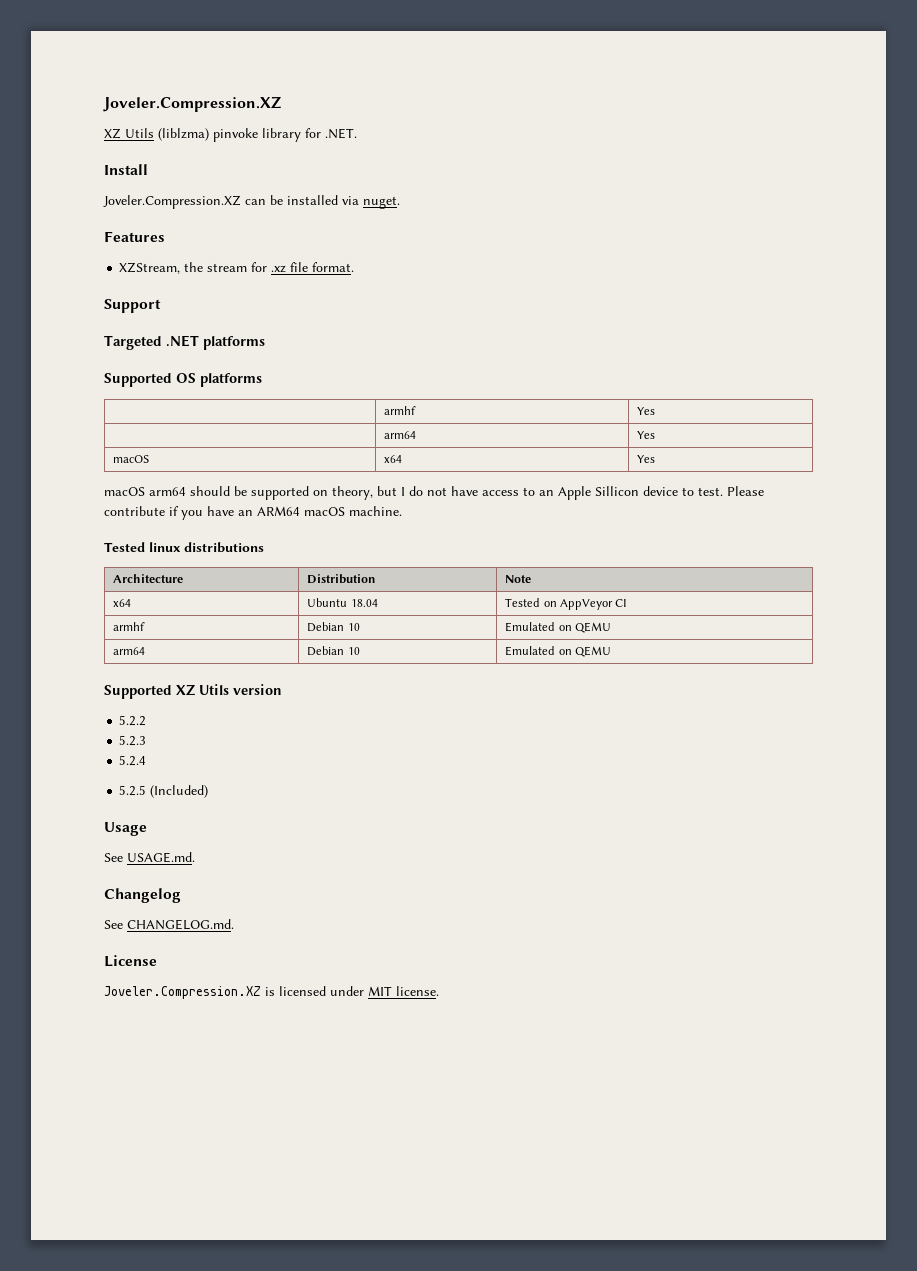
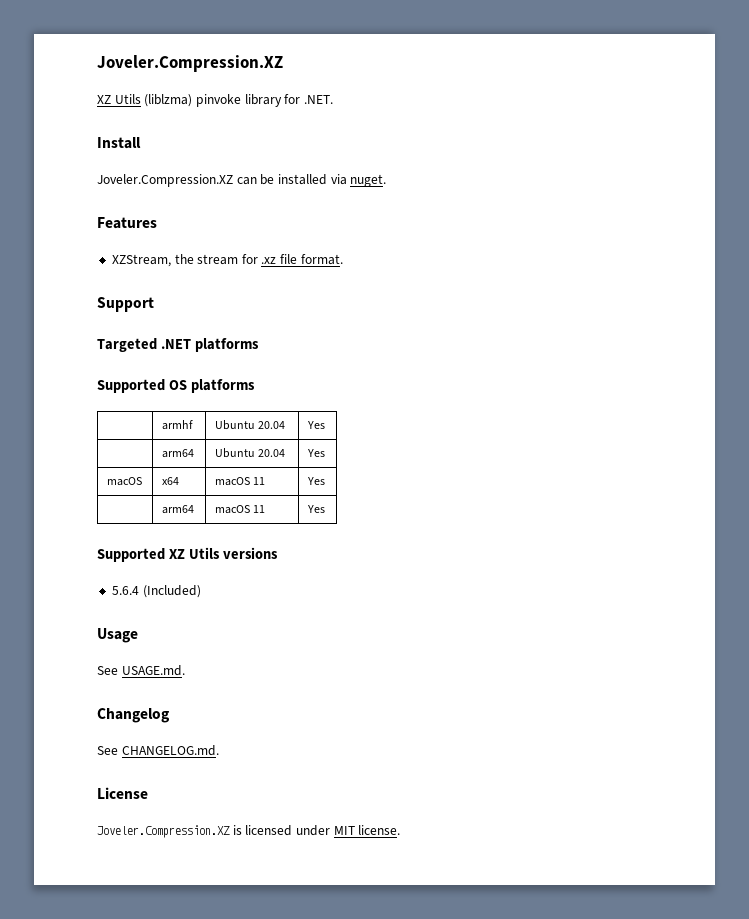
- | armhf | Yes
- | arm64 | Yes
+ | armhf | Ubuntu 20.04 | Yes
+ | arm64 | Ubuntu 20.04 | Yes
- macOS | x64 | Yes
- macOS arm64 should be supported on theory, but I do not have access to an Apple Sillicon device to test. Please contribute if you have an ARM64 macOS machine.
- Tested linux distributions
- Architecture | Distribution | Note
- x64 | Ubuntu 18.04 | Tested on AppVeyor CI
- armhf | Debian 10 | Emulated on QEMU
- arm64 | Debian 10 | Emulated on QEMU
- Supported XZ Utils version
- 5.2.2
- 5.2.3
- 5.2.4
- 5.2.5 (Included)
+ macOS | x64 | macOS 11 | Yes
+ | arm64 | macOS 11 | Yes
+ Supported XZ Utils versions
+ 5.6.4 (Included)

